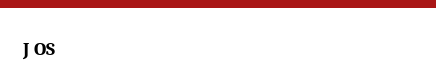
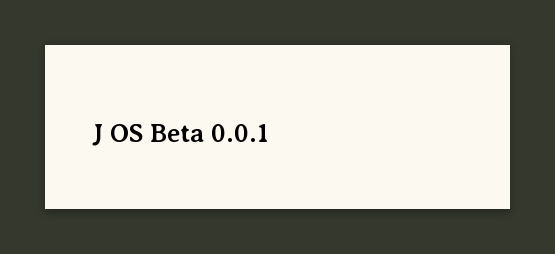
- J OS
+ J OS Beta 0.0.1

